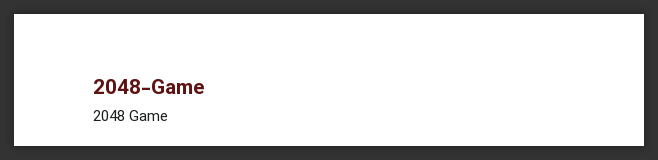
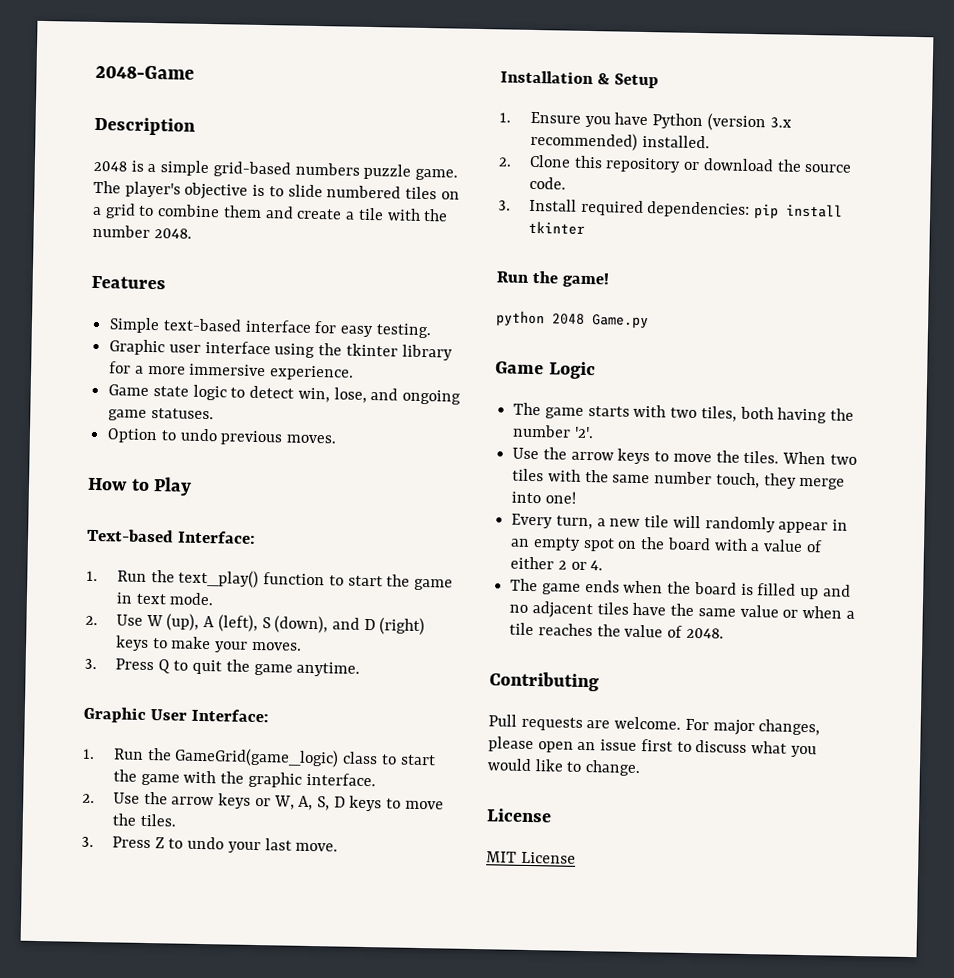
- 2048 Game
+ Description
+ 2048 is a simple grid-based numbers puzzle game. The player's objective is to slide numbered tiles on a grid to combine them and create a tile with the number 2048.
+ Features
+ Simple text-based interface for easy testing.
+ Graphic user interface using the tkinter library for a more immersive experience.
+ Game state logic to detect win, lose, and ongoing game statuses.
+ Option to undo previous moves.
+ How to Play
+ Text-based Interface:
+ 1. Run the text_play() function to start the game in text mode.
+ 2. Use W (up), A (left), S (down), and D (right) keys to make your moves.
+ 3. Press Q to quit the game anytime.
+ Graphic User Interface:
+ 1. Run the GameGrid(game_logic) class to start the game with the graphic interface.
+ 2. Use the arrow keys or W, A, S, D keys to move the tiles.
+ 3. Press Z to undo your last move.
+ Installation & Setup
+ 1. Ensure you have Python (version 3.x recommended) installed.
+ 2. Clone this repository or download the source code.
+ 3. Install required dependencies: pip install tkinter
+ Run the game!
+ python 2048 Game.py
+ Game Logic
+ The game starts with two tiles, both having the number '2'.
+ Use the arrow keys to move the tiles. When two tiles with the same number touch, they merge into one!
+ Every turn, a new tile will randomly appear in an empty spot on the board with a value of either 2 or 4.
+ The game ends when the board is filled up and no adjacent tiles have the same value or when a tile reaches the value of 2048.
+ Contributing
+ Pull requests are welcome. For major changes, please open an issue first to discuss what you would like to change.
+ License
+ MIT License

